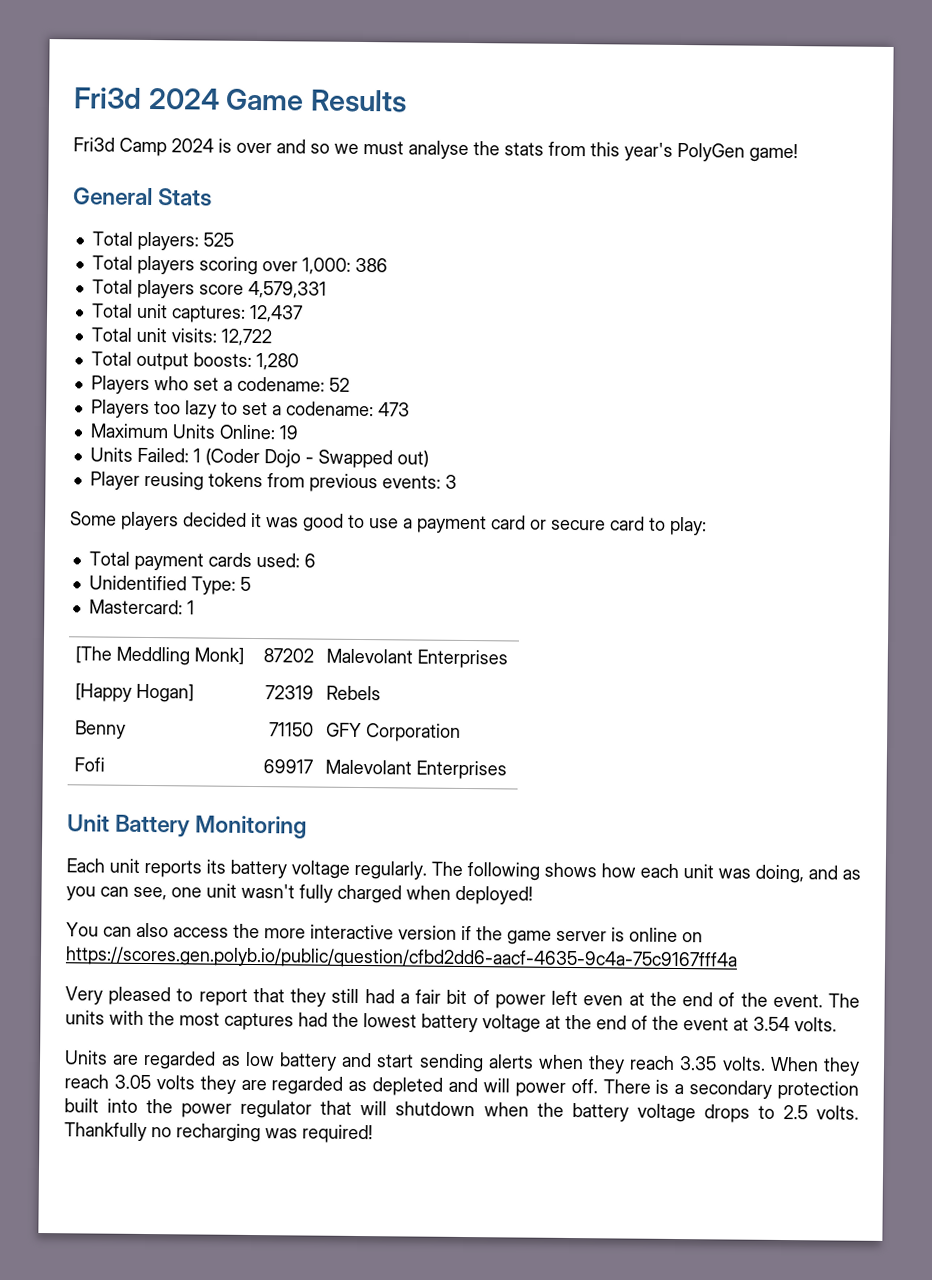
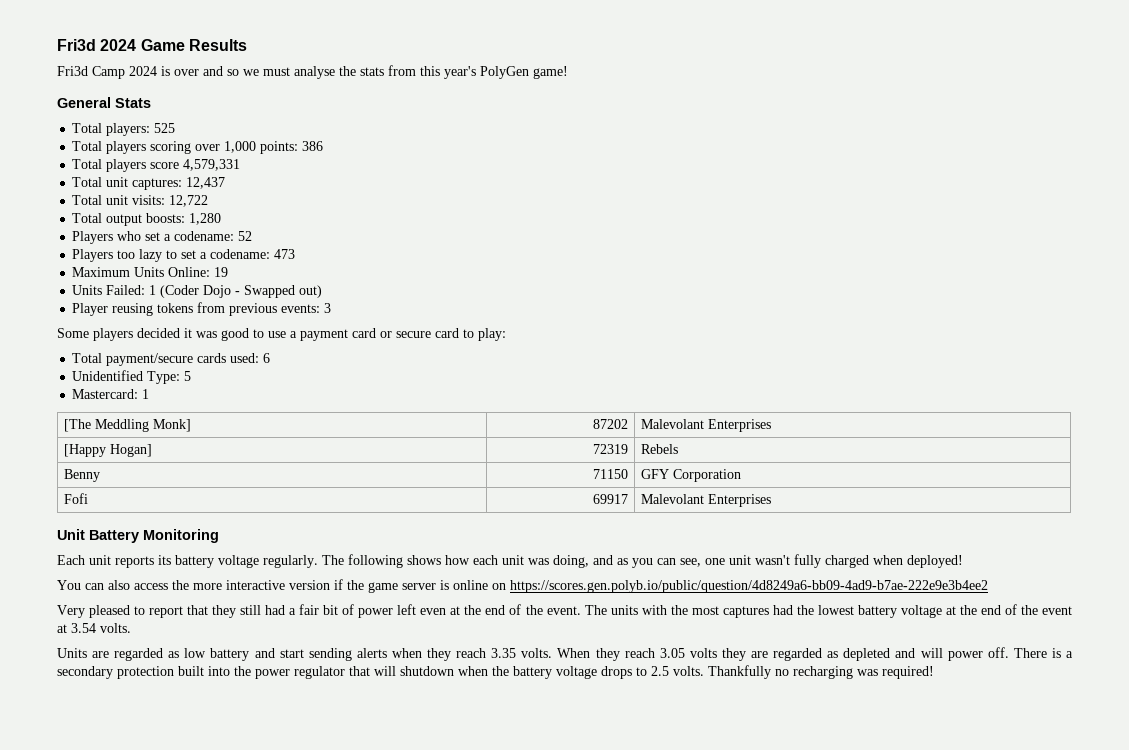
- Total players scoring over 1,000: 386
+ Total players scoring over 1,000 points: 386
- Total payment cards used: 6
+ Total payment/secure cards used: 6
- You can also access the more interactive version if the game server is online on https://scores.gen.polyb.io/public/question/cfbd2dd6-aacf-4635-9c4a-75c9167fff4a
+ You can also access the more interactive version if the game server is online on https://scores.gen.polyb.io/public/question/4d8249a6-bb09-4ad9-b7ae-222e9e3b4ee2

